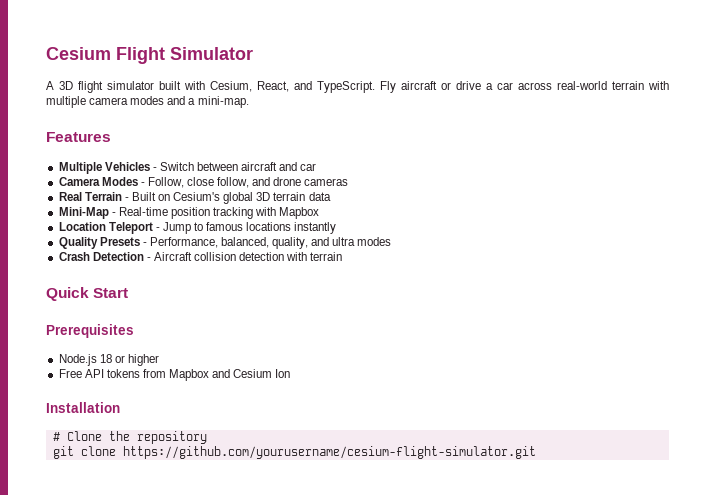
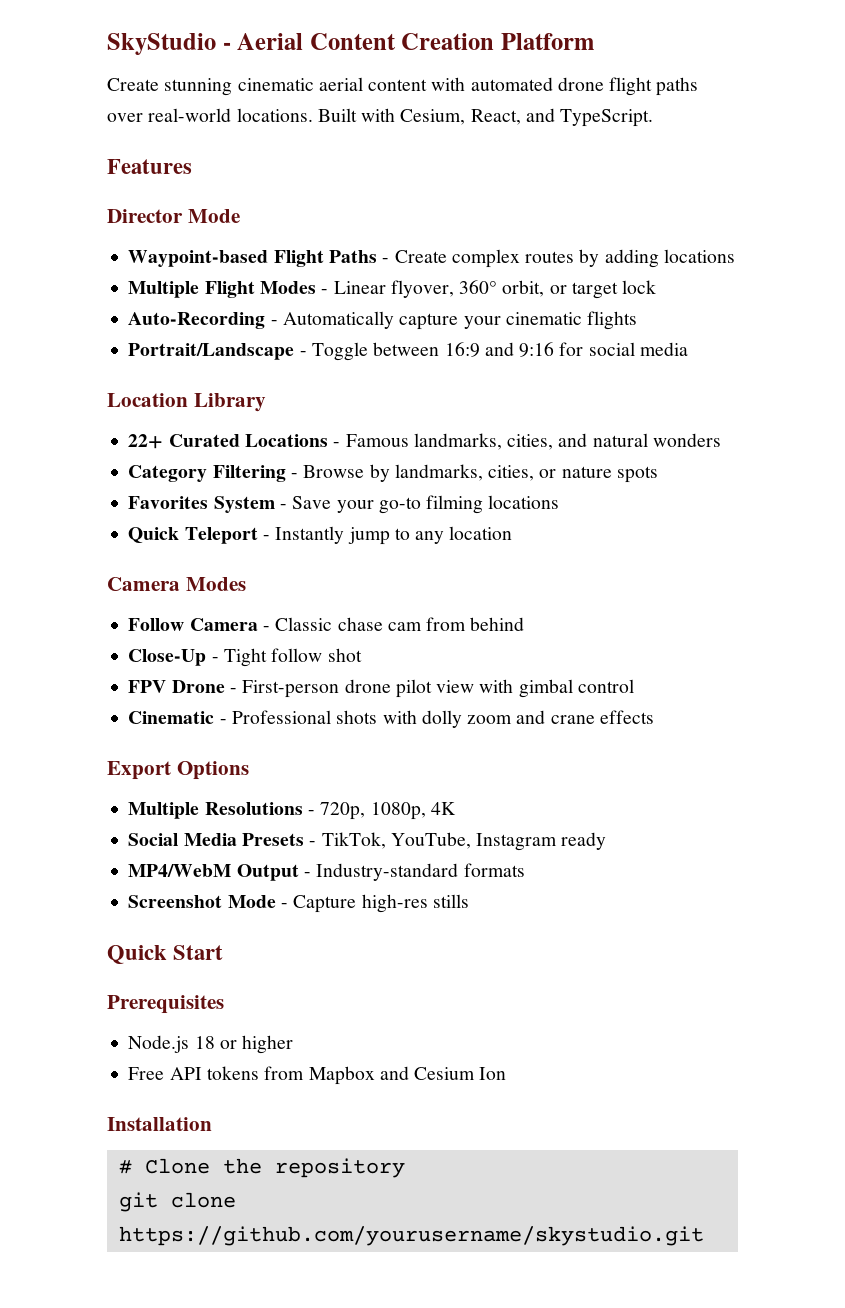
- Cesium Flight Simulator
- A 3D flight simulator built with Cesium, React, and TypeScript. Fly aircraft or drive a car across real-world terrain with multiple camera modes and a mini-map.
+ SkyStudio - Aerial Content Creation Platform
+ Create stunning cinematic aerial content with automated drone flight paths over real-world locations. Built with Cesium, React, and TypeScript.
  Features
- Multiple Vehicles - Switch between aircraft and car
- Camera Modes - Follow, close follow, and drone cameras
- Real Terrain - Built on Cesium's global 3D terrain data
- Mini-Map - Real-time position tracking with Mapbox
- Location Teleport - Jump to famous locations instantly
- Quality Presets - Performance, balanced, quality, and ultra modes
- Crash Detection - Aircraft collision detection with terrain
+ Director Mode
+ Waypoint-based Flight Paths - Create complex routes by adding locations
+ Multiple Flight Modes - Linear flyover, 360° orbit, or target lock
+ Auto-Recording - Automatically capture your cinematic flights
+ Portrait/Landscape - Toggle between 16:9 and 9:16 for social media
+ Location Library
+ 22+ Curated Locations - Famous landmarks, cities, and natural wonders
+ Category Filtering - Browse by landmarks, cities, or nature spots
+ Favorites System - Save your go-to filming locations
+ Quick Teleport - Instantly jump to any location
+ Camera Modes
+ Follow Camera - Classic chase cam from behind
+ Close-Up - Tight follow shot
+ FPV Drone - First-person drone pilot view with gimbal control
+ Cinematic - Professional shots with dolly zoom and crane effects
+ Export Options
+ Multiple Resolutions - 720p, 1080p, 4K
+ Social Media Presets - TikTok, YouTube, Instagram ready
+ MP4/WebM Output - Industry-standard formats
+ Screenshot Mode - Capture high-res stills
- git clone https://github.com/yourusername/cesium-flight-simulator.git
+ git clone https://github.com/yourusername/skystudio.git

